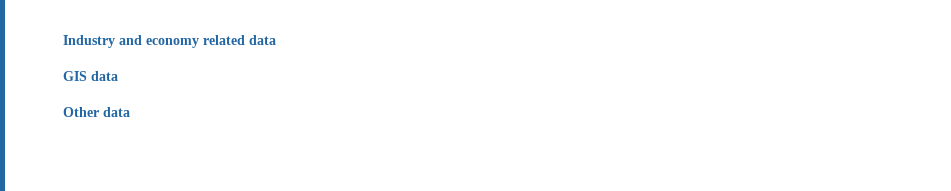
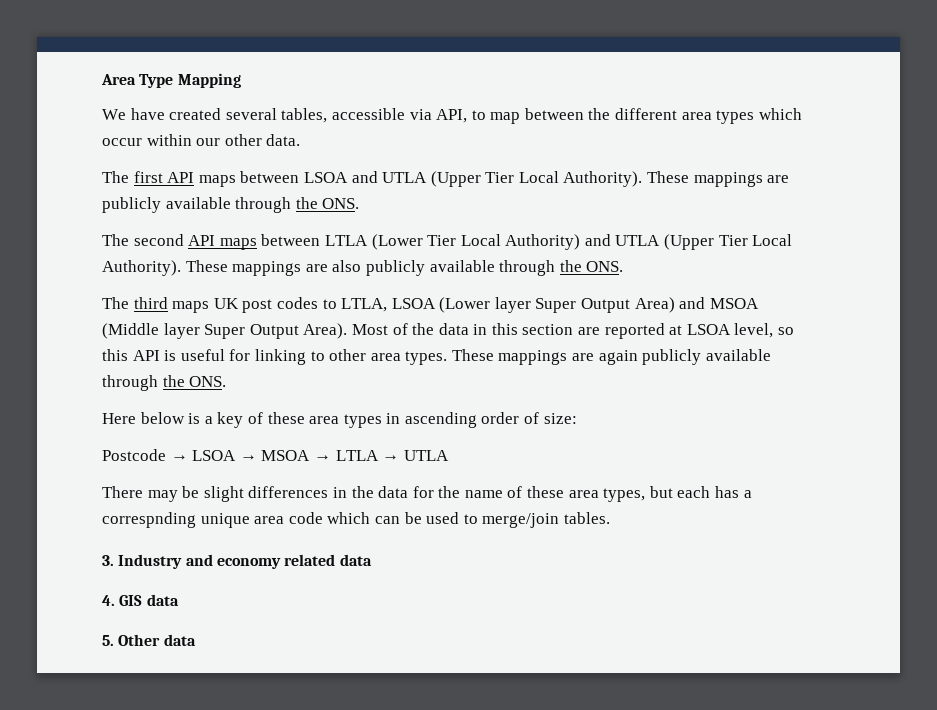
- Industry and economy related data
+ Area Type Mapping
+ We have created several tables, accessible via API, to map between the different area types which occur within our other data.
+ The first API maps between LSOA and UTLA (Upper Tier Local Authority). These mappings are publicly available through the ONS.
+ The second API maps between LTLA (Lower Tier Local Authority) and UTLA (Upper Tier Local Authority). These mappings are also publicly available through the ONS.
+ The third maps UK post codes to LTLA, LSOA (Lower layer Super Output Area) and MSOA (Middle layer Super Output Area). Most of the data in this section are reported at LSOA level, so this API is useful for linking to other area types. These mappings are again publicly available through the ONS.
+ Here below is a key of these area types in ascending order of size:
+ Postcode → LSOA → MSOA → LTLA → UTLA
+ There may be slight differences in the data for the name of these area types, but each has a correspnding unique area code which can be used to merge/join tables.
+ 3. Industry and economy related data
- GIS data
+ 4. GIS data
- Other data
+ 5. Other data

